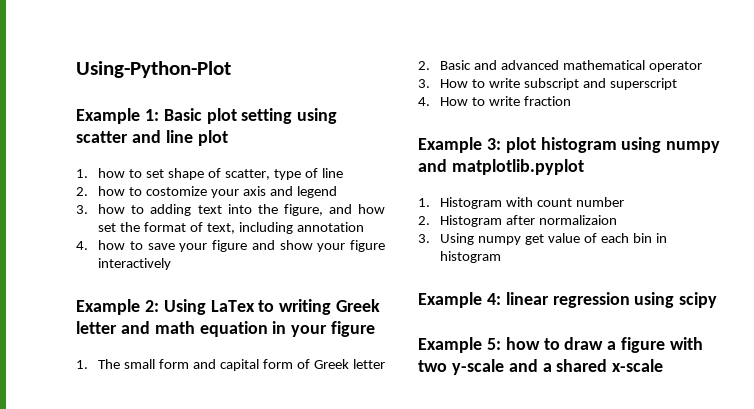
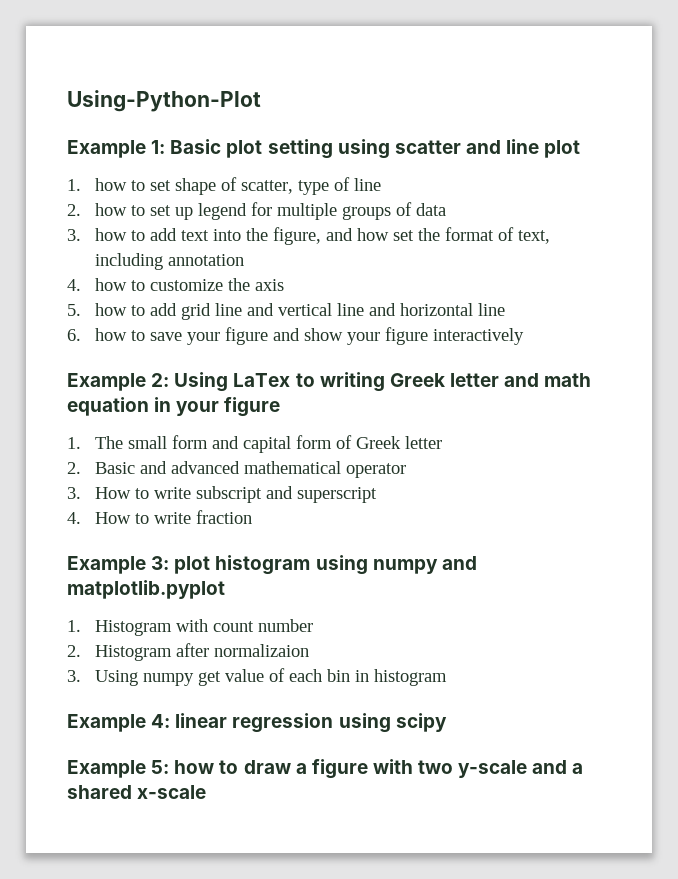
- 2. how to costomize your axis and legend
+ 2. how to set up legend for multiple groups of data
- 3. how to adding text into the figure, and how set the format of text, including annotation
+ 3. how to add text into the figure, and how set the format of text, including annotation
- 4. how to save your figure and show your figure interactively
+ 4. how to customize the axis
+ 5. how to add grid line and vertical line and horizontal line
+ 6. how to save your figure and show your figure interactively

